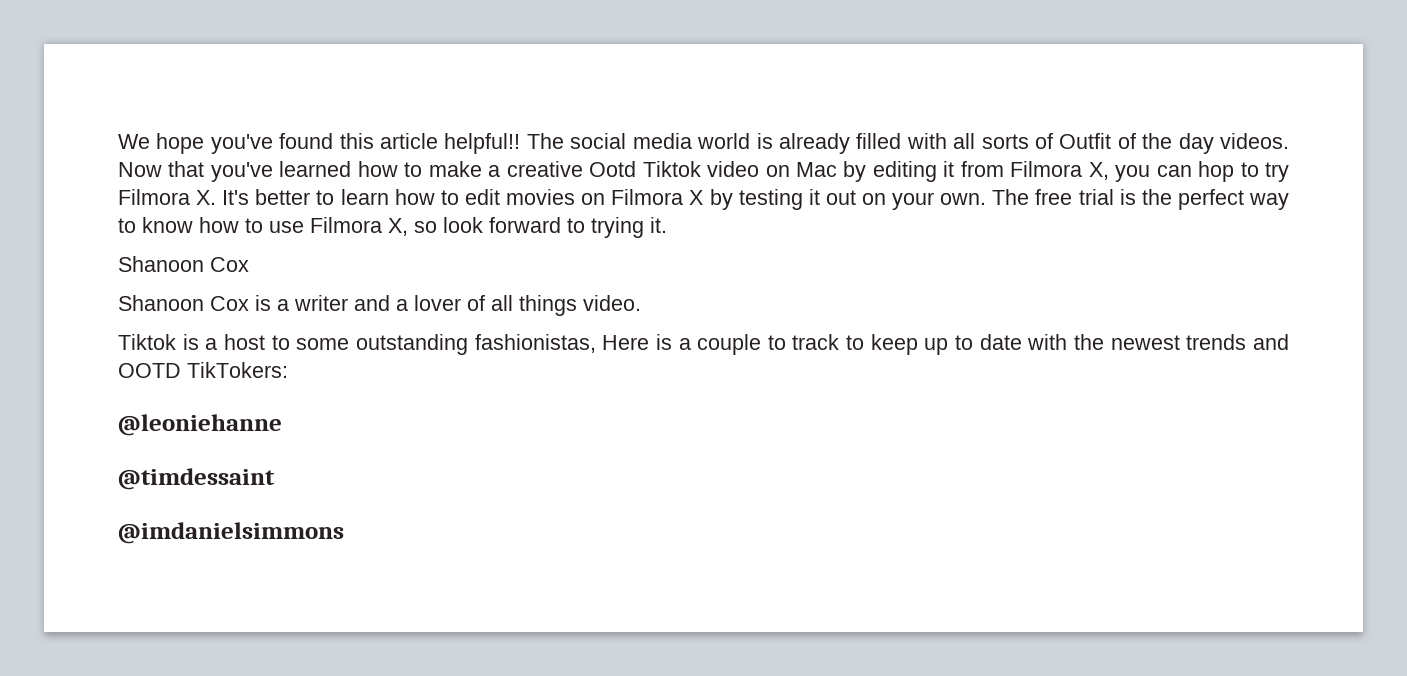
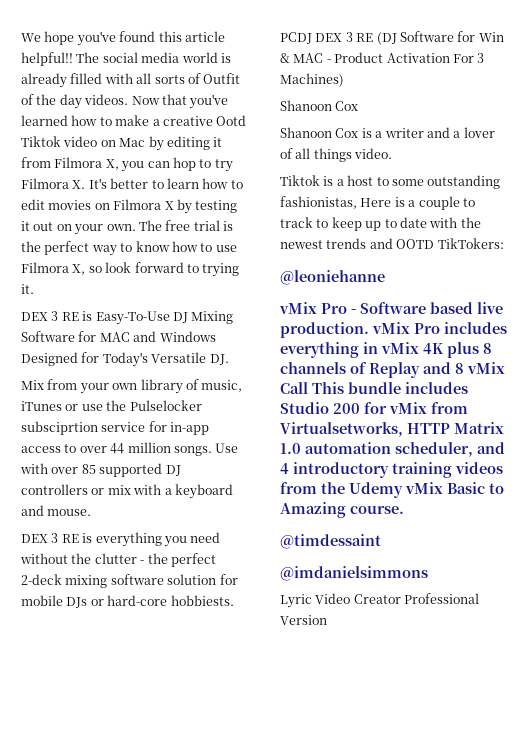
+ DEX 3 RE is Easy-To-Use DJ Mixing Software for MAC and Windows Designed for Today's Versatile DJ.
+ Mix from your own library of music, iTunes or use the Pulselocker subsciprtion service for in-app access to over 44 million songs. Use with over 85 supported DJ controllers or mix with a keyboard and mouse.
+ DEX 3 RE is everything you need without the clutter - the perfect 2-deck mixing software solution for mobile DJs or hard-core hobbiests. PCDJ DEX 3 RE (DJ Software for Win & MAC - Product Activation For 3 Machines)
+ vMix Pro - Software based live production. vMix Pro includes everything in vMix 4K plus 8 channels of Replay and 8 vMix Call This bundle includes Studio 200 for vMix from Virtualsetworks, HTTP Matrix 1.0 automation scheduler, and 4 introductory training videos from the Udemy vMix Basic to Amazing course.
  @timdessaint
  @imdanielsimmons
+ Lyric Video Creator Professional Version

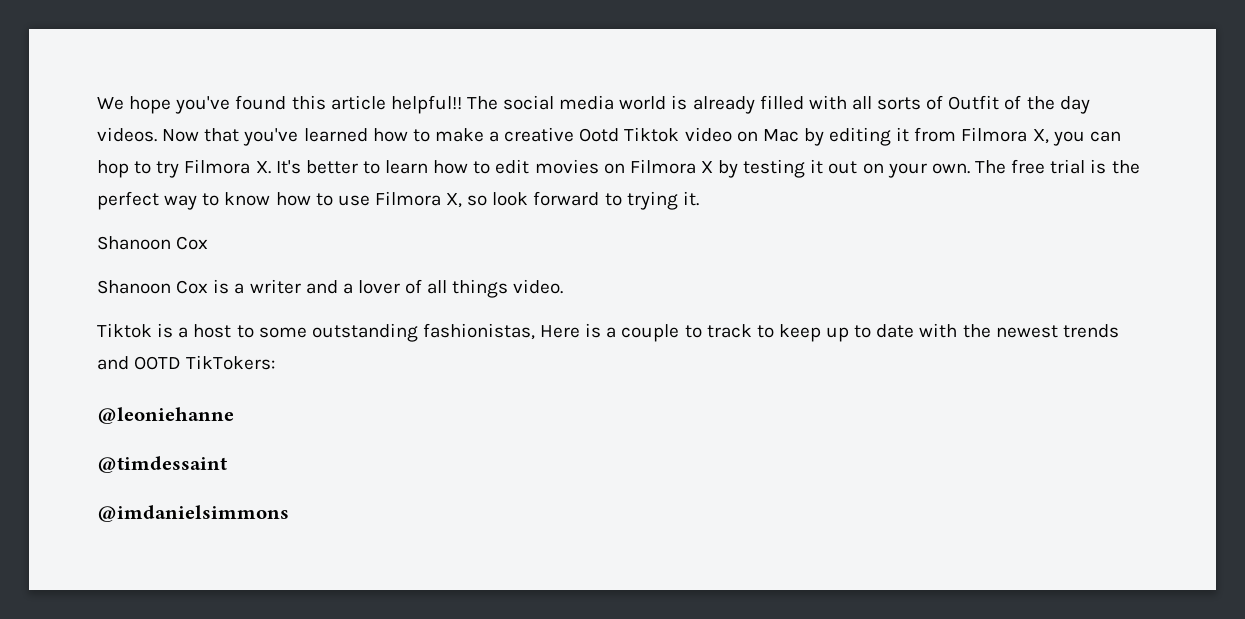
- DEX 3 RE is Easy-To-Use DJ Mixing Software for MAC and Windows Designed for Today's Versatile DJ.
- Mix from your own library of music, iTunes or use the Pulselocker subsciprtion service for in-app access to over 44 million songs. Use with over 85 supported DJ controllers or mix with a keyboard and mouse.
- DEX 3 RE is everything you need without the clutter - the perfect 2-deck mixing software solution for mobile DJs or hard-core hobbiests. PCDJ DEX 3 RE (DJ Software for Win & MAC - Product Activation For 3 Machines)
- vMix Pro - Software based live production. vMix Pro includes everything in vMix 4K plus 8 channels of Replay and 8 vMix Call This bundle includes Studio 200 for vMix from Virtualsetworks, HTTP Matrix 1.0 automation scheduler, and 4 introductory training videos from the Udemy vMix Basic to Amazing course.
  @timdessaint
  @imdanielsimmons
- Lyric Video Creator Professional Version

